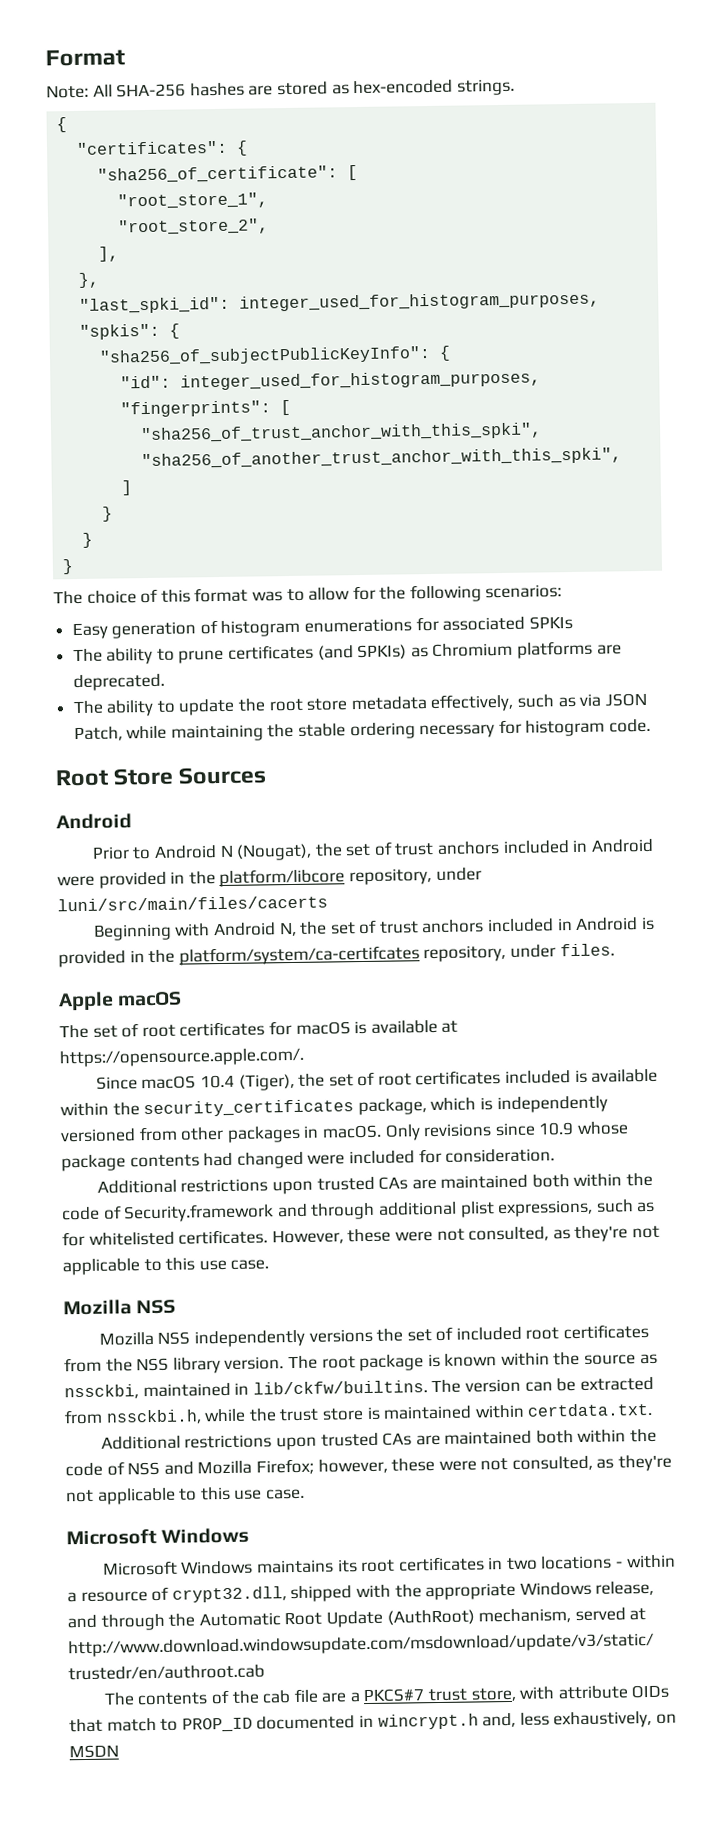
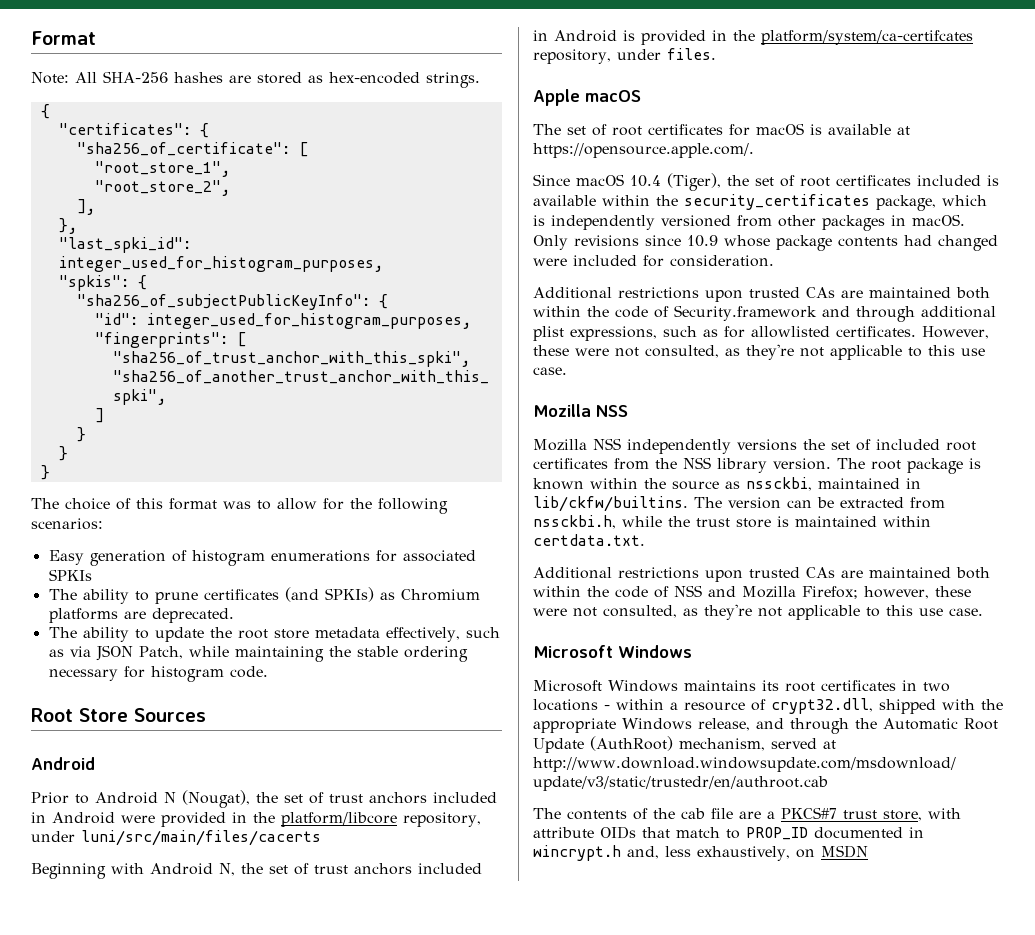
- Additional restrictions upon trusted CAs are maintained both within the code of Security.framework and through additional plist expressions, such as for whitelisted certificates.
+ Additional restrictions upon trusted CAs are maintained both within the code of Security.framework and through additional plist expressions, such as for allowlisted certificates.

